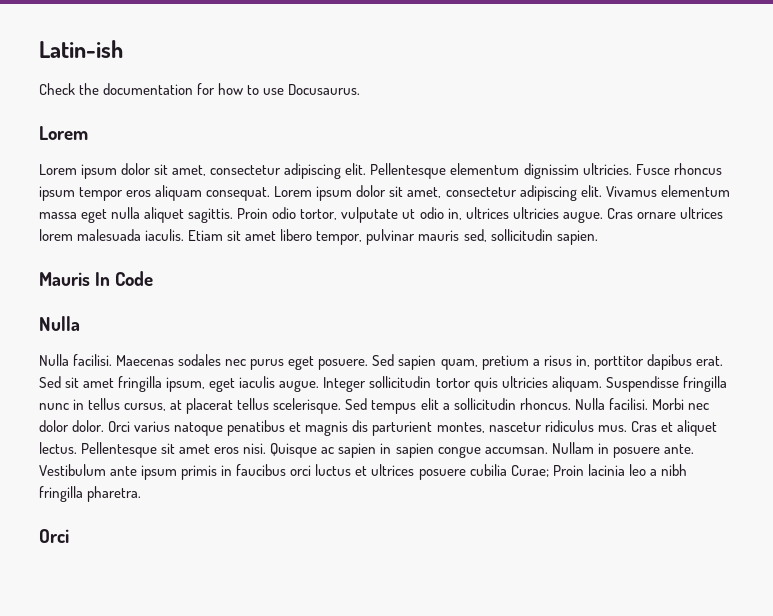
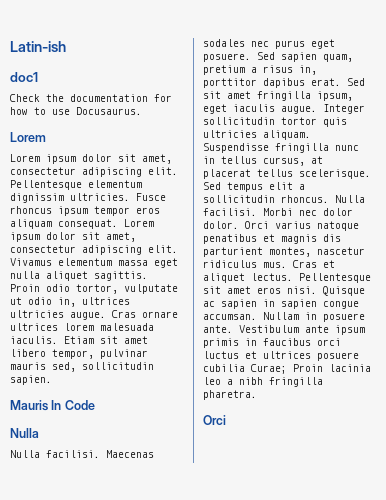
+ doc1

